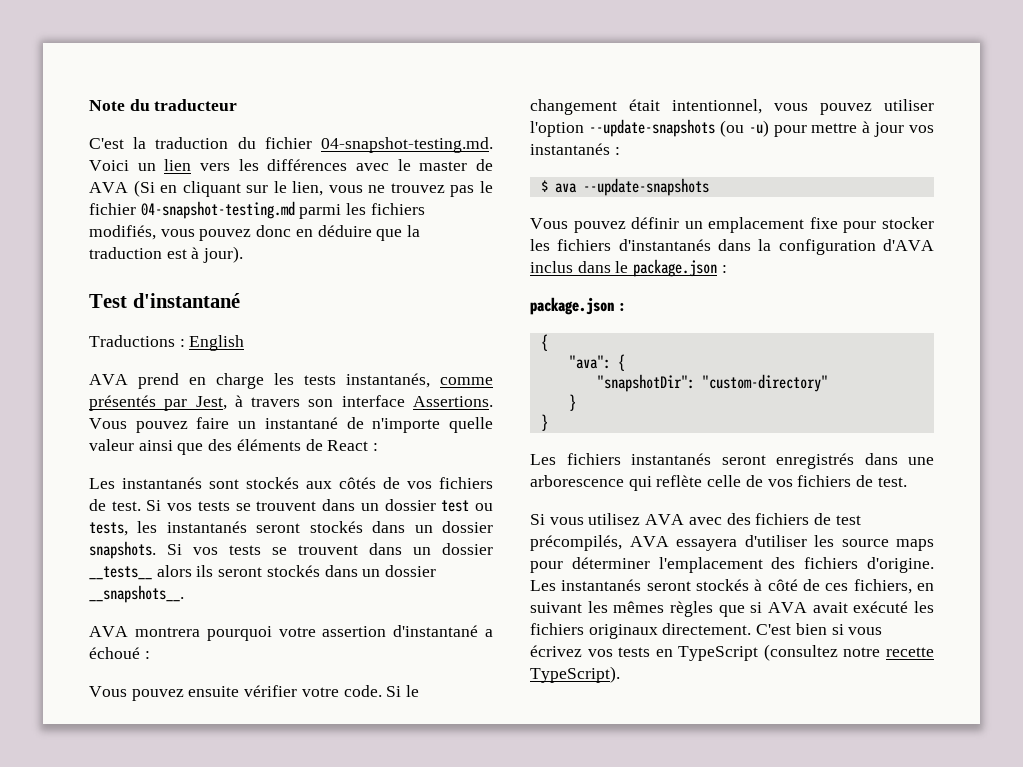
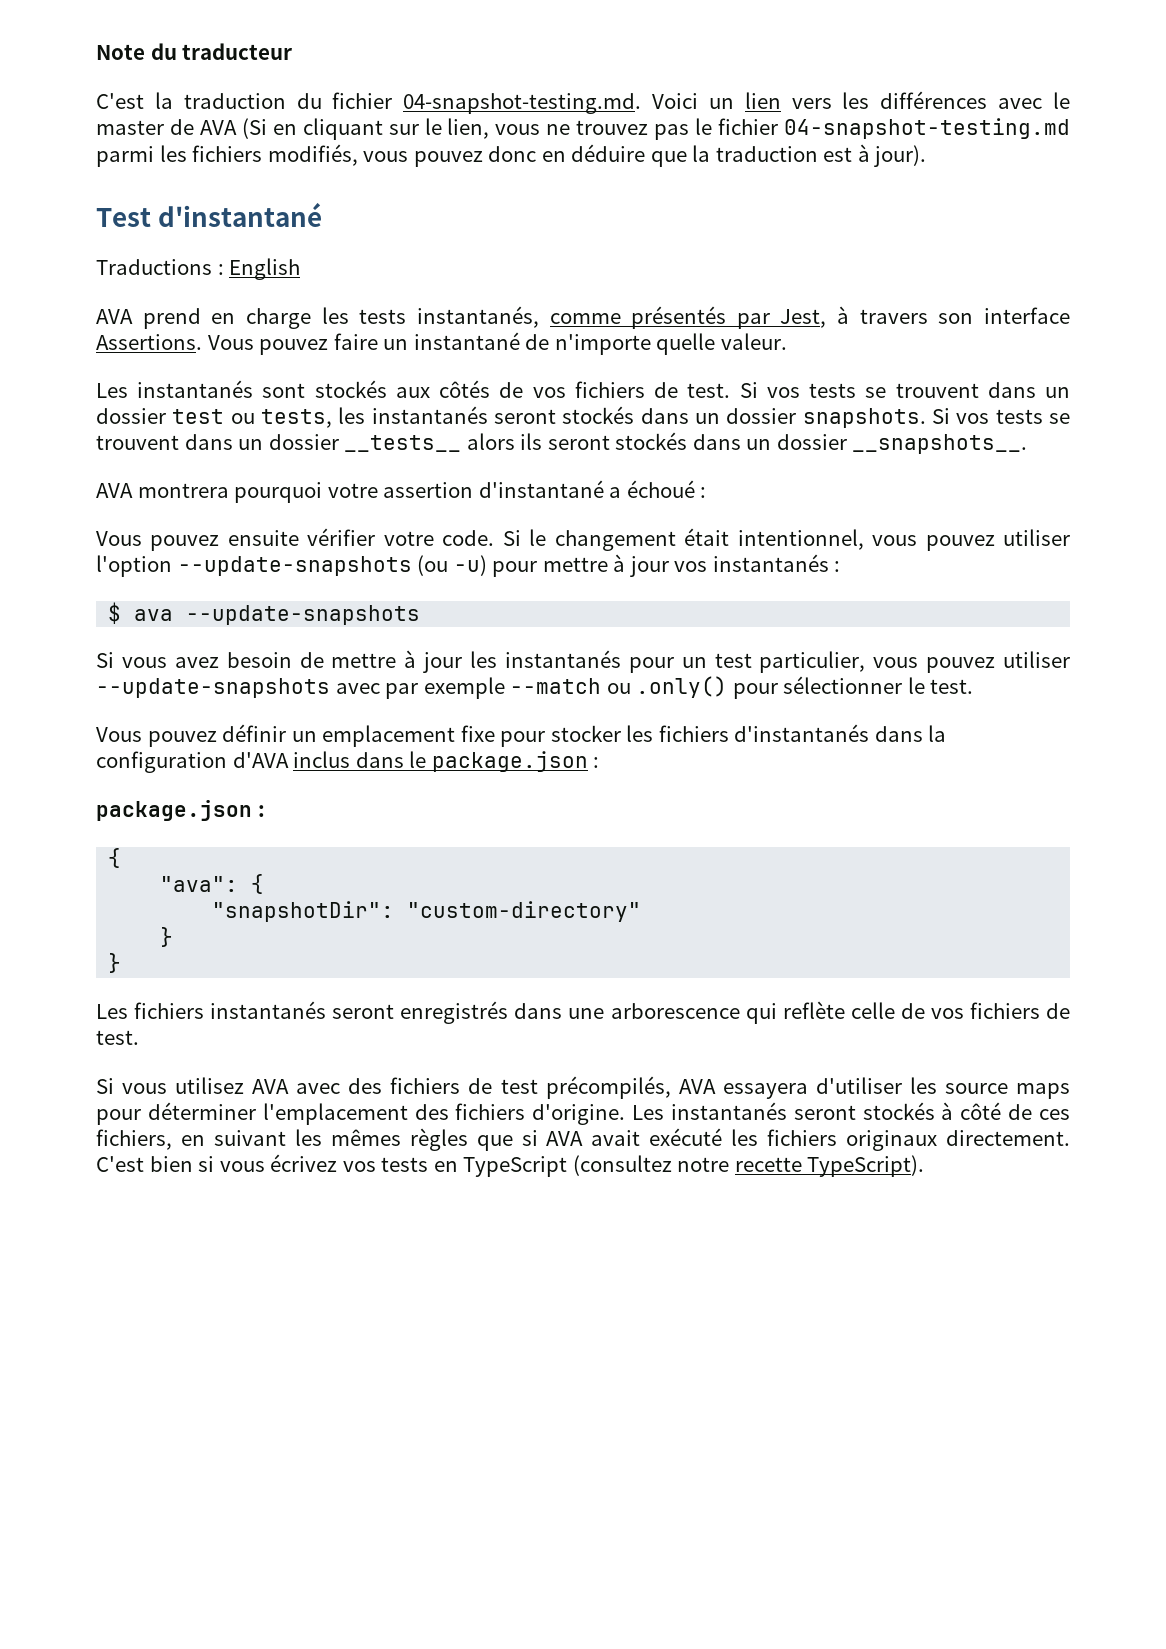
- Vous pouvez faire un instantané de n'importe quelle valeur ainsi que des éléments de React :
+ Vous pouvez faire un instantané de n'importe quelle valeur.
+ Si vous avez besoin de mettre à jour les instantanés pour un test particulier, vous pouvez utiliser --update-snapshots avec par exemple --match ou .only() pour sélectionner le test.

